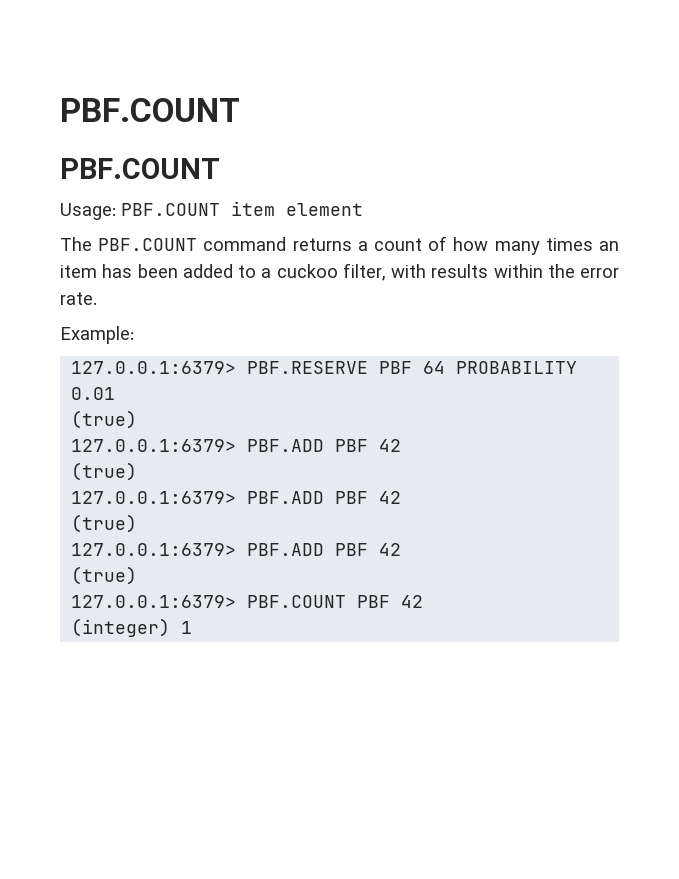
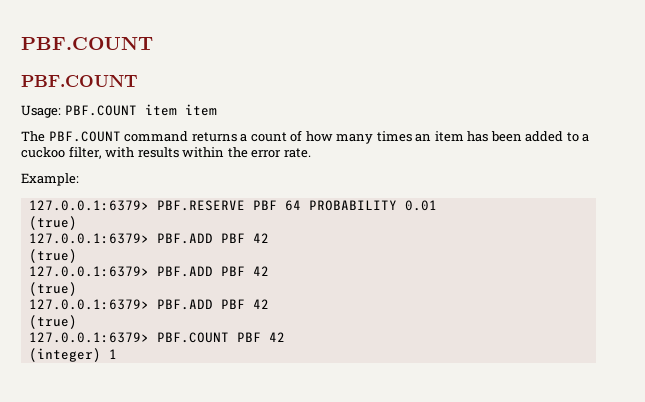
- Usage: PBF.COUNT item element
+ Usage: PBF.COUNT item item

